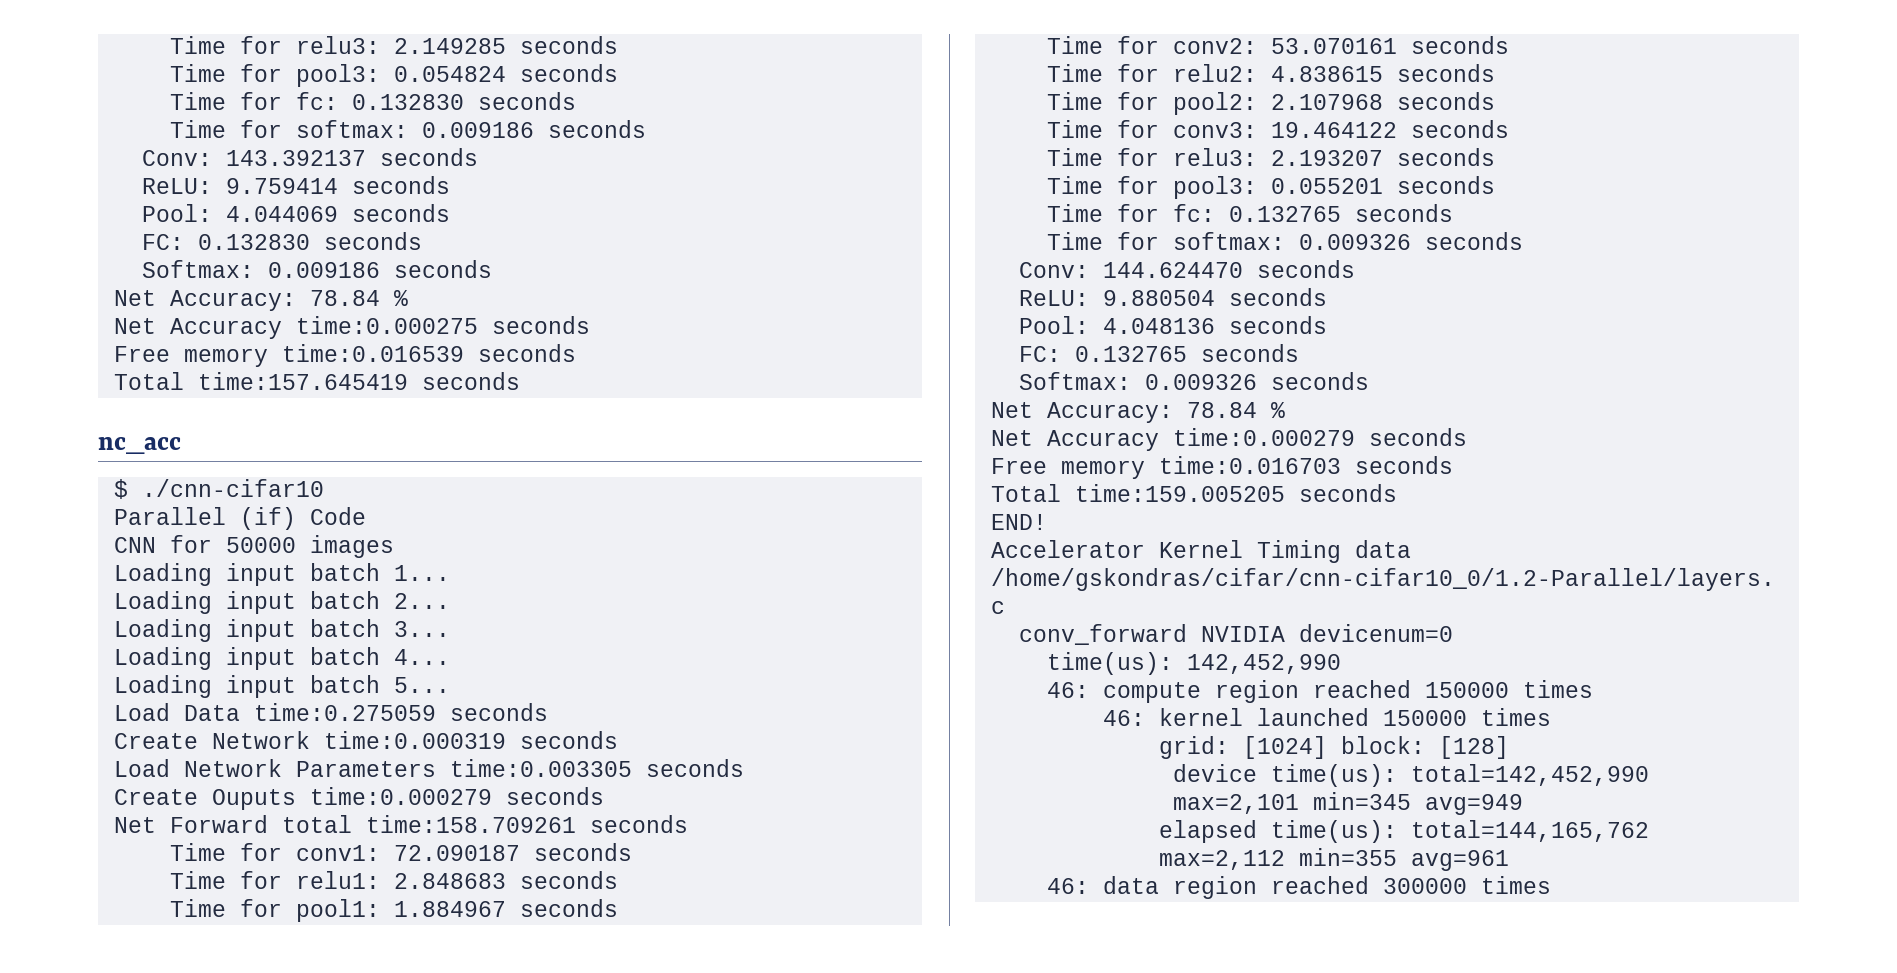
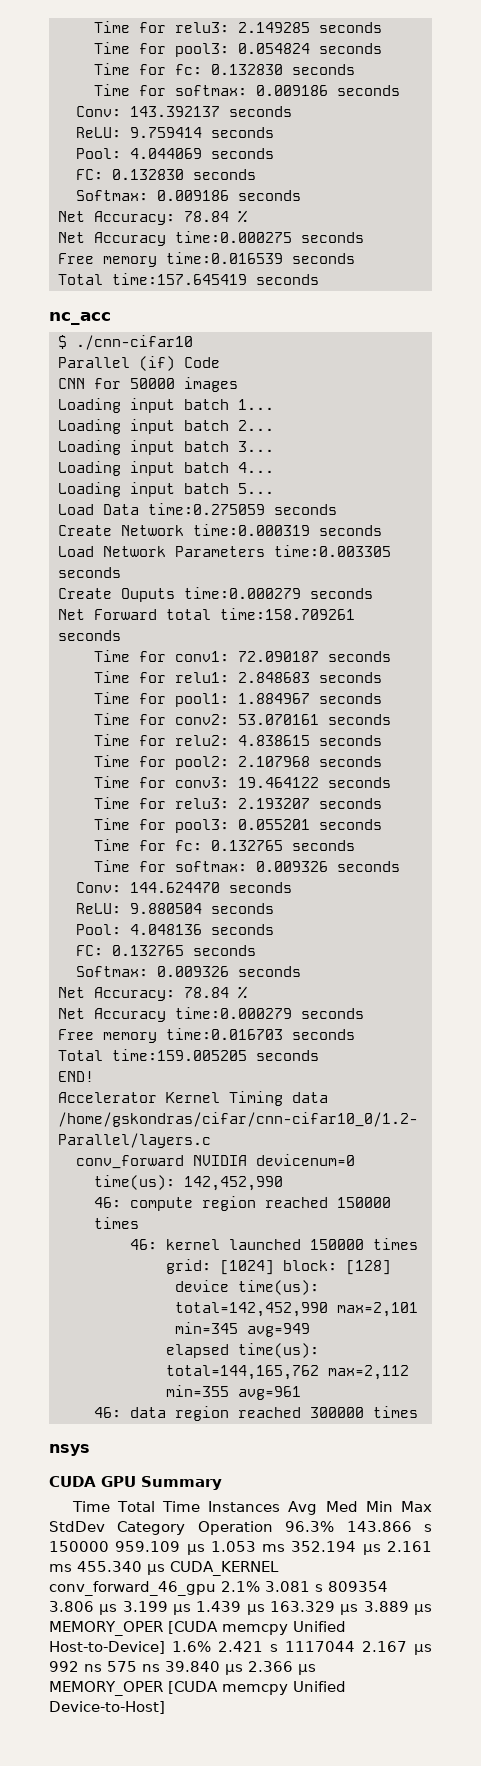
+ nsys
+ CUDA GPU Summary
+ Time Total Time Instances Avg Med Min Max StdDev Category Operation 96.3% 143.866 s 150000 959.109 μs 1.053 ms 352.194 μs 2.161 ms 455.340 μs CUDA_KERNEL conv_forward_46_gpu 2.1% 3.081 s 809354 3.806 μs 3.199 μs 1.439 μs 163.329 μs 3.889 μs MEMORY_OPER [CUDA memcpy Unified Host-to-Device] 1.6% 2.421 s 1117044 2.167 μs 992 ns 575 ns 39.840 μs 2.366 μs MEMORY_OPER [CUDA memcpy Unified Device-to-Host]

